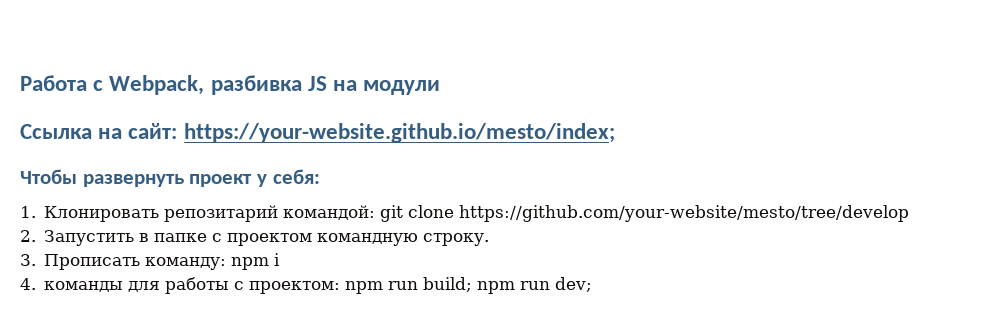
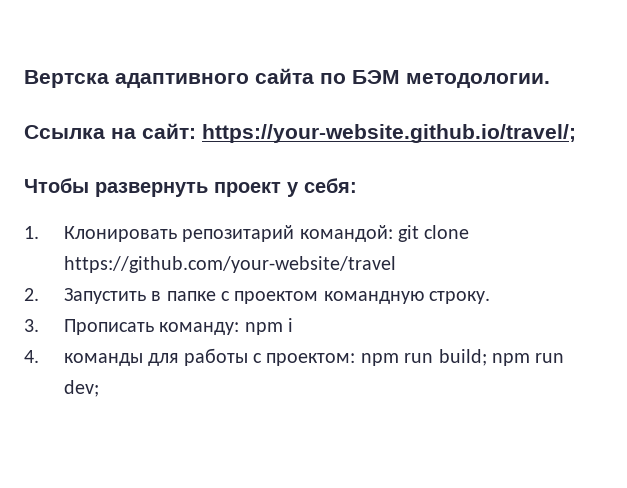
- Работа с Webpack, разбивка JS на модули
+ Вертска адаптивного сайта по БЭМ методологии.
- Ссылка на сайт: https://your-website.github.io/mesto/index;
+ Ссылка на сайт: https://your-website.github.io/travel/;
- 1. Клонировать репозитарий командой: git clone https://github.com/your-website/mesto/tree/develop
+ 1. Клонировать репозитарий командой: git clone https://github.com/your-website/travel

